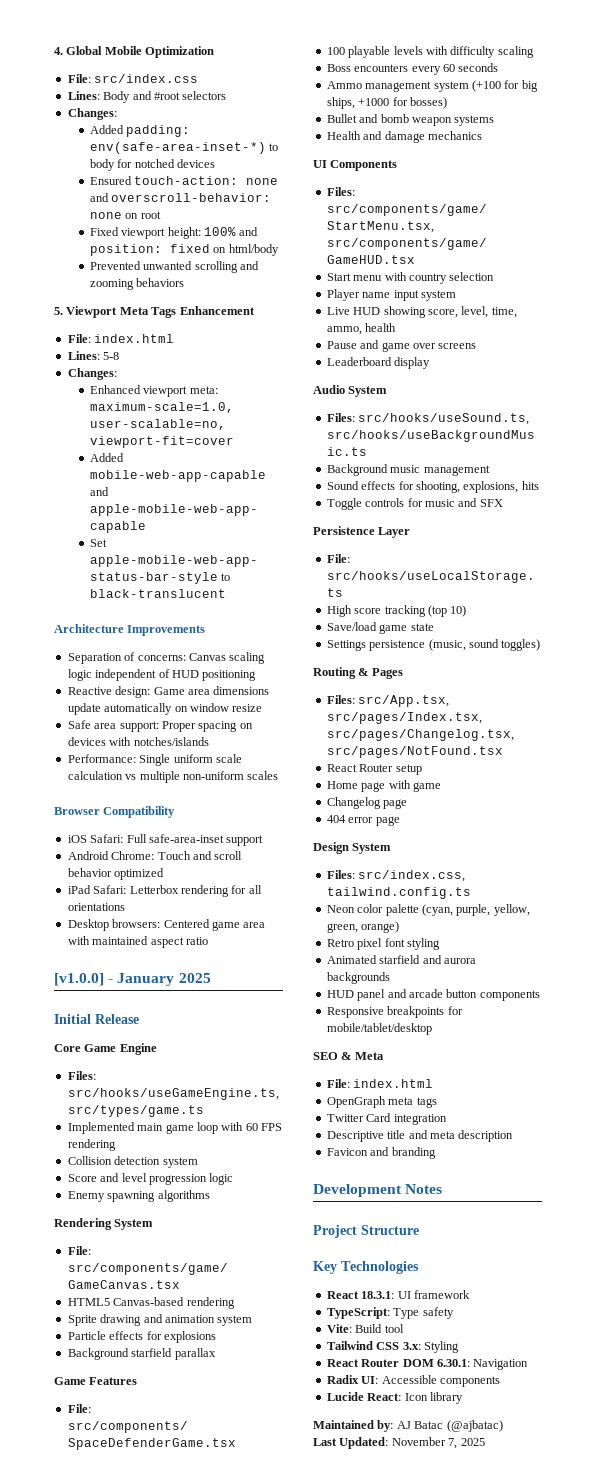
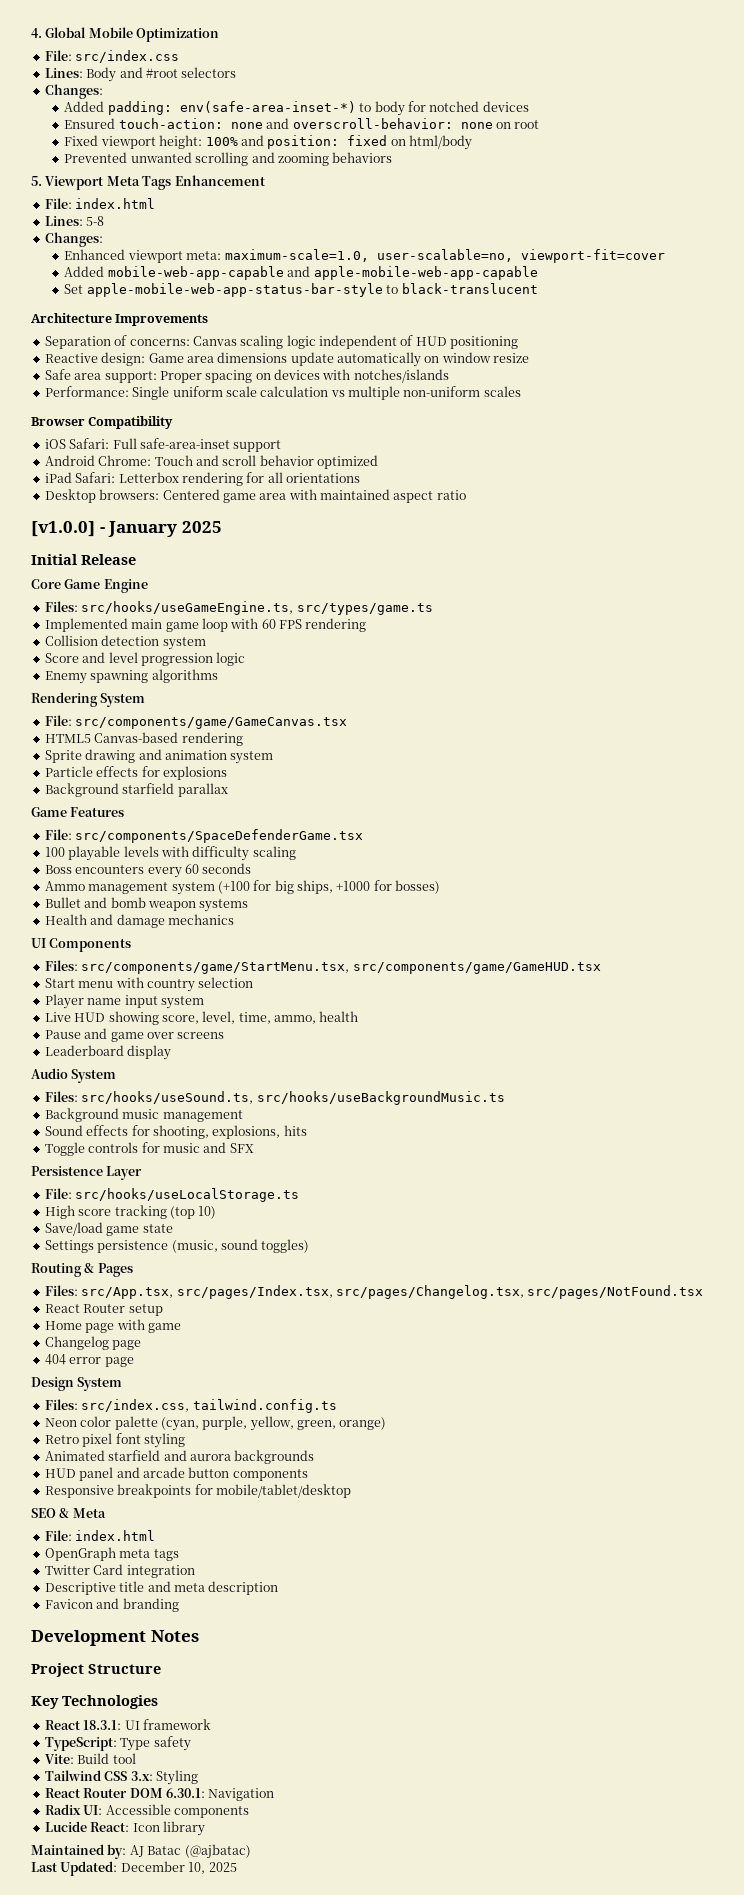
- Last Updated: November 7, 2025
+ Last Updated: December 10, 2025

